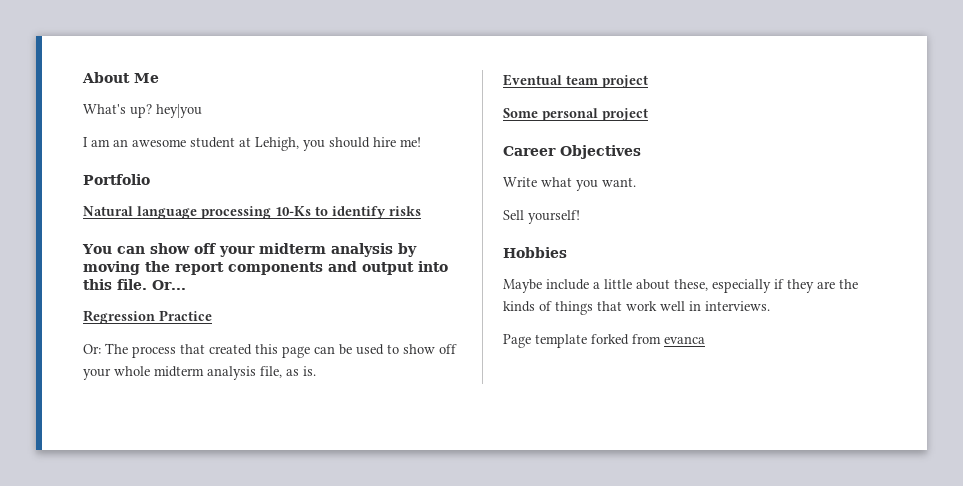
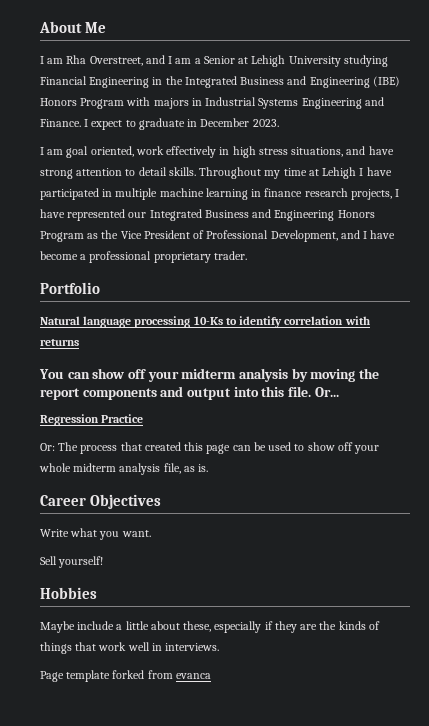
- What's up? hey|you
- I am an awesome student at Lehigh, you should hire me!
+ I am Rha Overstreet, and I am a Senior at Lehigh University studying Financial Engineering in the Integrated Business and Engineering (IBE) Honors Program with majors in Industrial Systems Engineering and Finance. I expect to graduate in December 2023.
+ I am goal oriented, work effectively in high stress situations, and have strong attention to detail skills. Throughout my time at Lehigh I have participated in multiple machine learning in finance research projects, I have represented our Integrated Business and Engineering Honors Program as the Vice President of Professional Development, and I have become a professional proprietary trader.
- Natural language processing 10-Ks to identify risks
+ Natural language processing 10-Ks to identify correlation with returns
- Eventual team project
- Some personal project

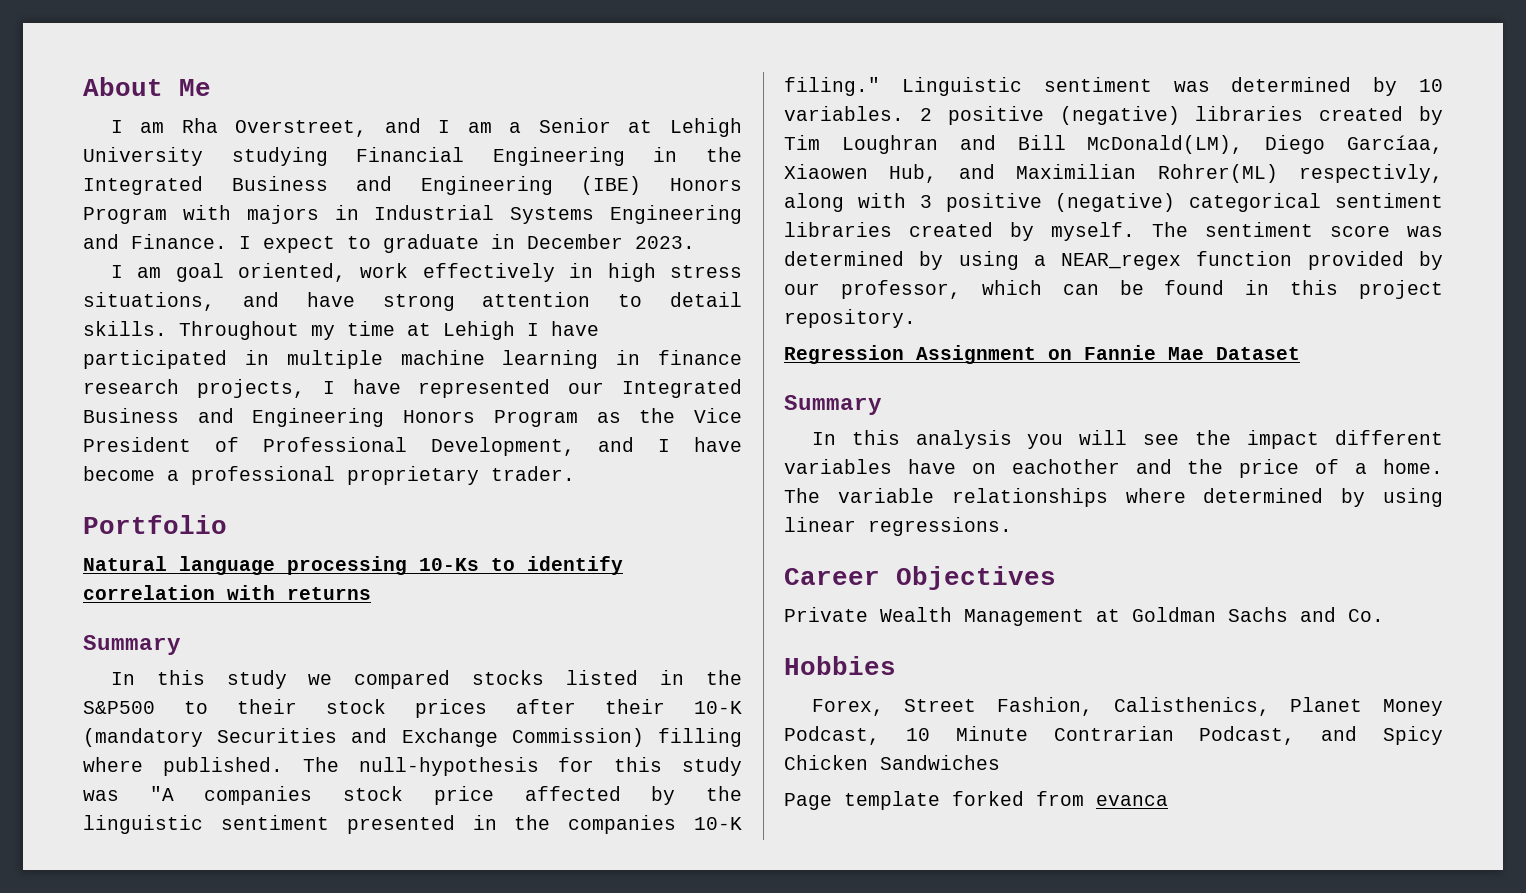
  Natural language processing 10-Ks to identify correlation with returns
- You can show off your midterm analysis by moving the report components and output into this file. Or...
- Regression Practice
- Or: The process that created this page can be used to show off your whole midterm analysis file, as is.
+ Summary
+ In this study we compared stocks listed in the S&P500 to their stock prices after their 10-K (mandatory Securities and Exchange Commission) filling where published. The null-hypothesis for this study was "A companies stock price affected by the linguistic sentiment presented in the companies 10-K filing." Linguistic sentiment was determined by 10 variables. 2 positive (negative) libraries created by Tim Loughran and Bill McDonald(LM), Diego Garcíaa, Xiaowen Hub, and Maximilian Rohrer(ML) respectivly, along with 3 positive (negative) categorical sentiment libraries created by myself. The sentiment score was determined by using a NEAR_regex function provided by our professor, which can be found in this project repository.
+ Regression Assignment on Fannie Mae Dataset
+ Summary
+ In this analysis you will see the impact different variables have on eachother and the price of a home. The variable relationships where determined by using linear regressions.
  Career Objectives
- Write what you want.
- Sell yourself!
+ Private Wealth Management at Goldman Sachs and Co.
  Hobbies
- Maybe include a little about these, especially if they are the kinds of things that work well in interviews.
+ Forex, Street Fashion, Calisthenics, Planet Money Podcast, 10 Minute Contrarian Podcast, and Spicy Chicken Sandwiches

